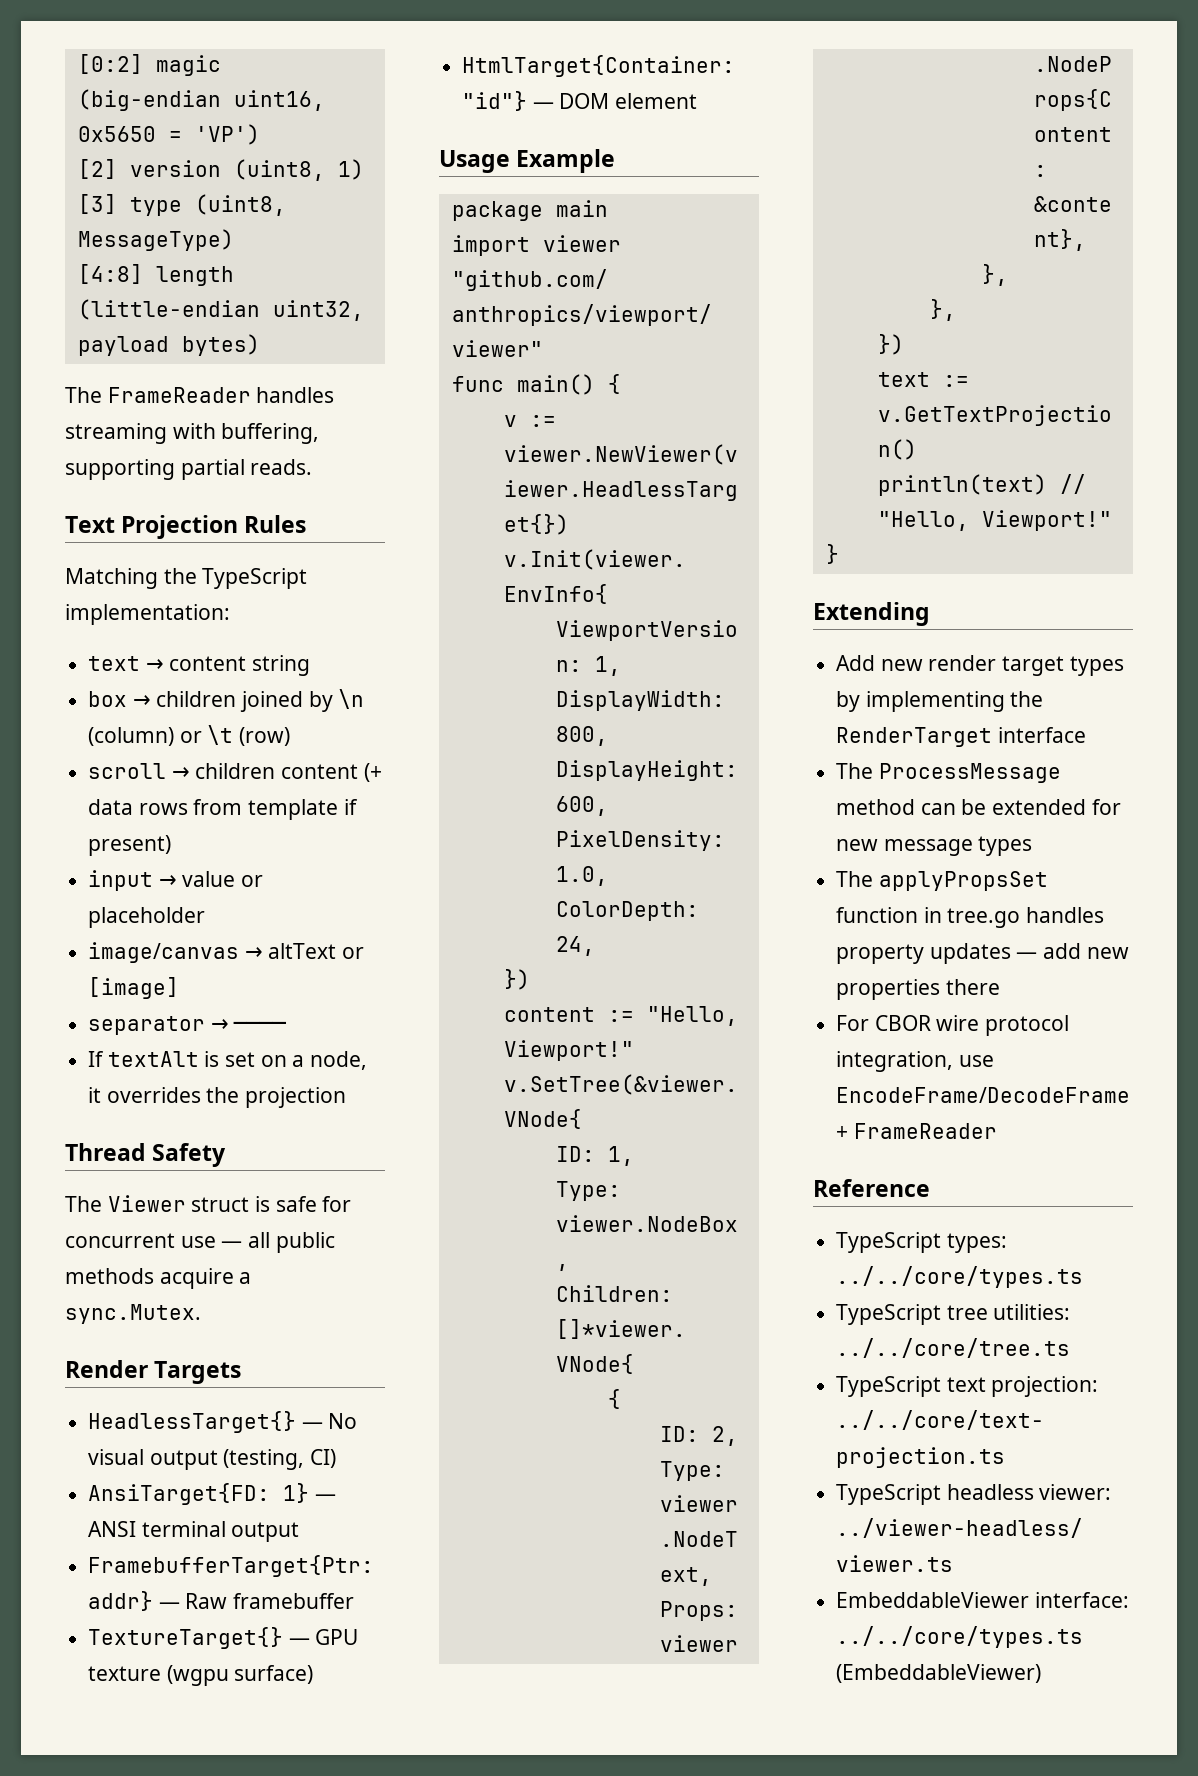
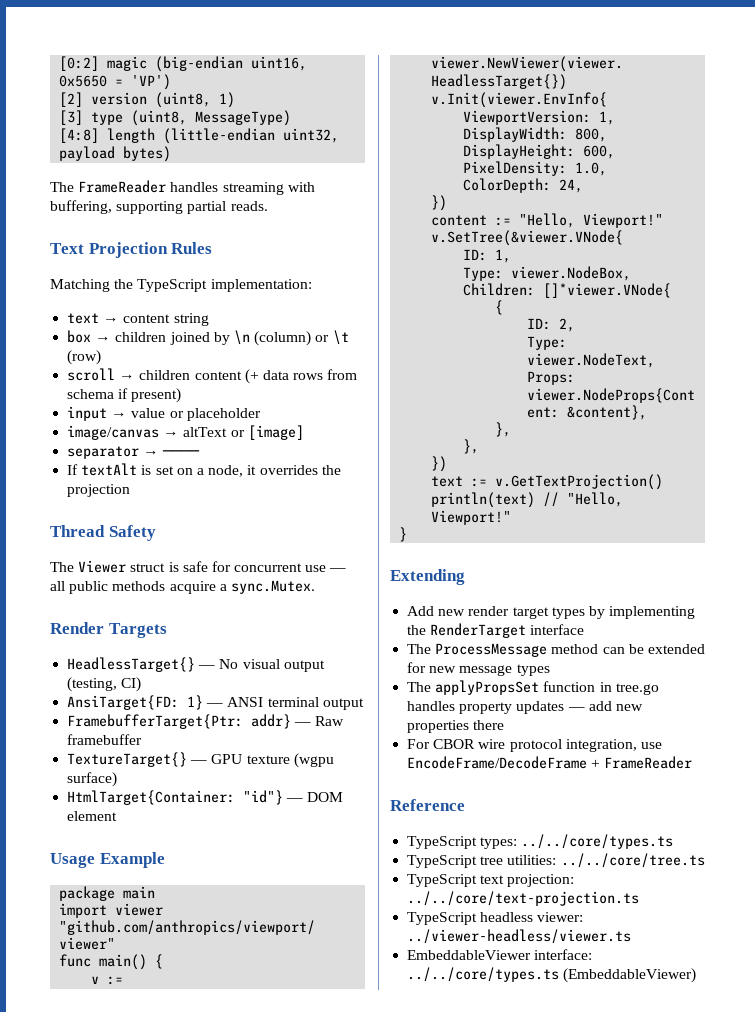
- scroll → children content (+ data rows from template if present)
+ scroll → children content (+ data rows from schema if present)

